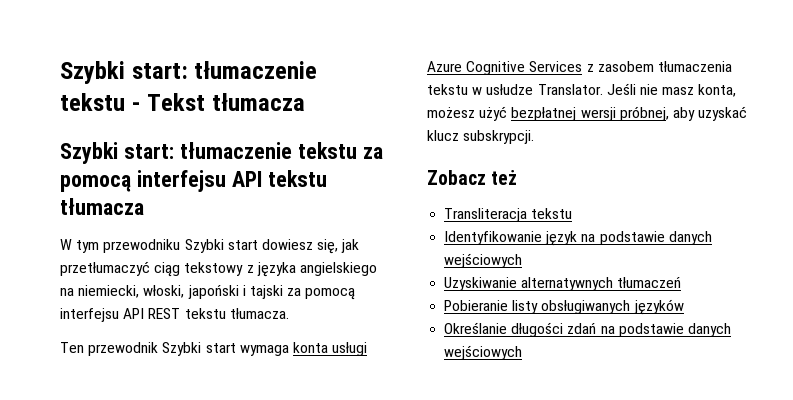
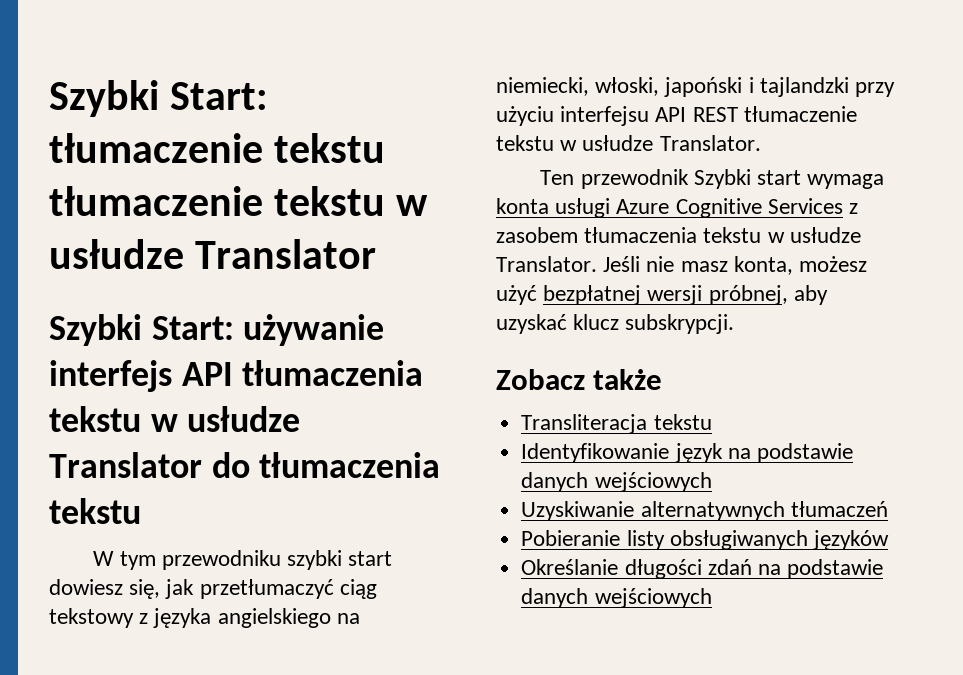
- Szybki start: tłumaczenie tekstu - Tekst tłumacza
- Szybki start: tłumaczenie tekstu za pomocą interfejsu API tekstu tłumacza
+ Szybki Start: tłumaczenie tekstu tłumaczenie tekstu w usłudze Translator
+ Szybki Start: używanie interfejs API tłumaczenia tekstu w usłudze Translator do tłumaczenia tekstu
- W tym przewodniku Szybki start dowiesz się, jak przetłumaczyć ciąg tekstowy z języka angielskiego na niemiecki, włoski, japoński i tajski za pomocą interfejsu API REST tekstu tłumacza.
+ W tym przewodniku szybki start dowiesz się, jak przetłumaczyć ciąg tekstowy z języka angielskiego na niemiecki, włoski, japoński i tajlandzki przy użyciu interfejsu API REST tłumaczenie tekstu w usłudze Translator.
- Zobacz też
+ Zobacz także

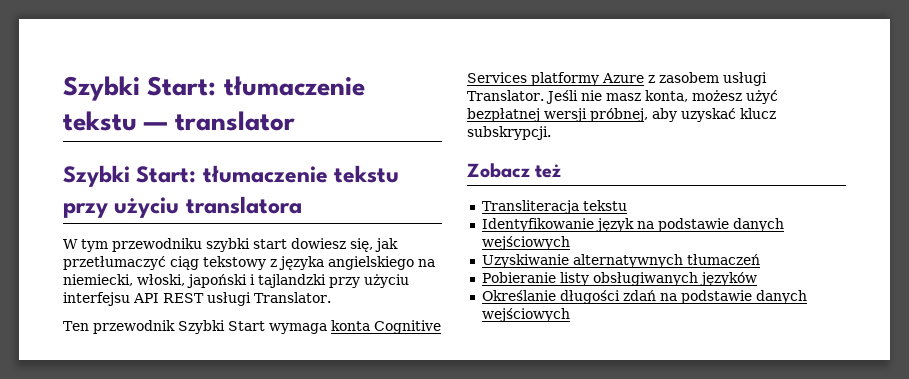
- Szybki Start: tłumaczenie tekstu tłumaczenie tekstu w usłudze Translator
- Szybki Start: używanie interfejs API tłumaczenia tekstu w usłudze Translator do tłumaczenia tekstu
+ Szybki Start: tłumaczenie tekstu — translator
+ Szybki Start: tłumaczenie tekstu przy użyciu translatora
- W tym przewodniku szybki start dowiesz się, jak przetłumaczyć ciąg tekstowy z języka angielskiego na niemiecki, włoski, japoński i tajlandzki przy użyciu interfejsu API REST tłumaczenie tekstu w usłudze Translator.
+ W tym przewodniku szybki start dowiesz się, jak przetłumaczyć ciąg tekstowy z języka angielskiego na niemiecki, włoski, japoński i tajlandzki przy użyciu interfejsu API REST usługi Translator.
- Ten przewodnik Szybki start wymaga konta usługi Azure Cognitive Services z zasobem tłumaczenia tekstu w usłudze Translator.
+ Ten przewodnik Szybki Start wymaga konta Cognitive Services platformy Azure z zasobem usługi Translator.
- Zobacz także
+ Zobacz też

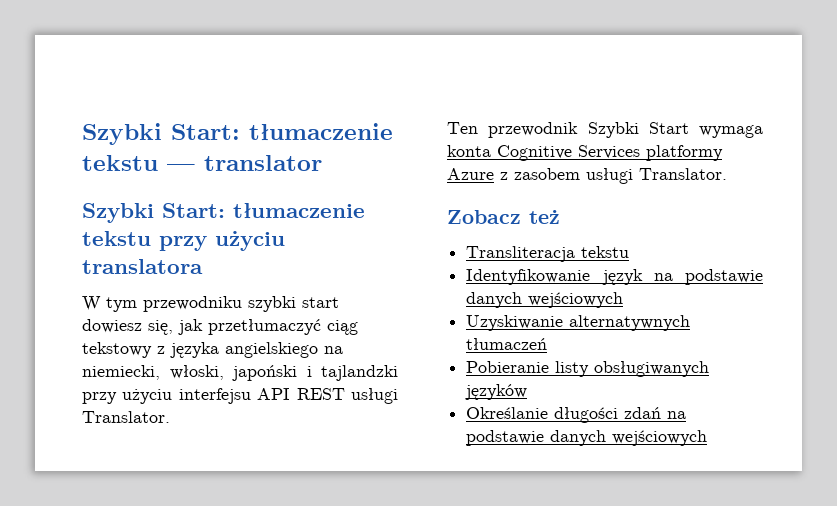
- Jeśli nie masz konta, możesz użyć bezpłatnej wersji próbnej, aby uzyskać klucz subskrypcji.

